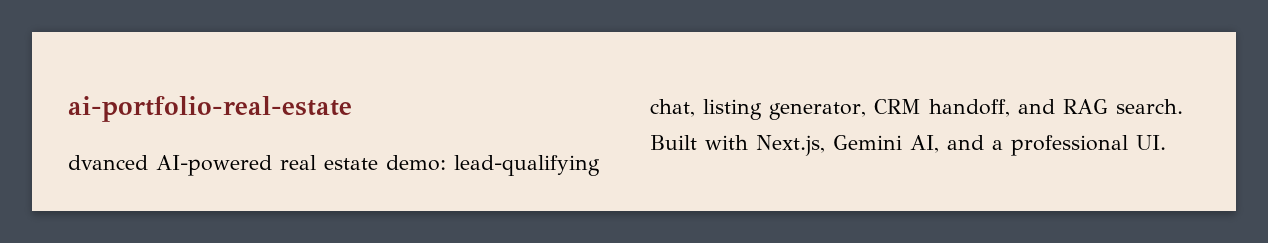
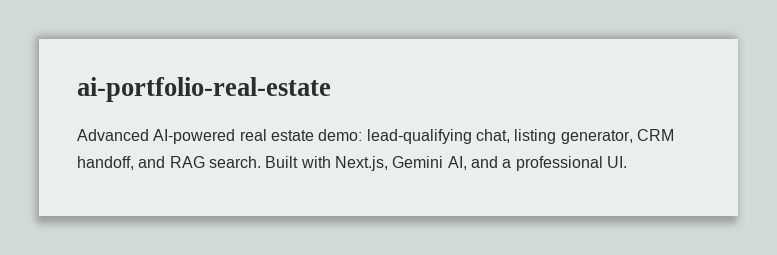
- dvanced AI-powered real estate demo: lead-qualifying chat, listing generator, CRM handoff, and RAG search.
+ Advanced AI-powered real estate demo: lead-qualifying chat, listing generator, CRM handoff, and RAG search.

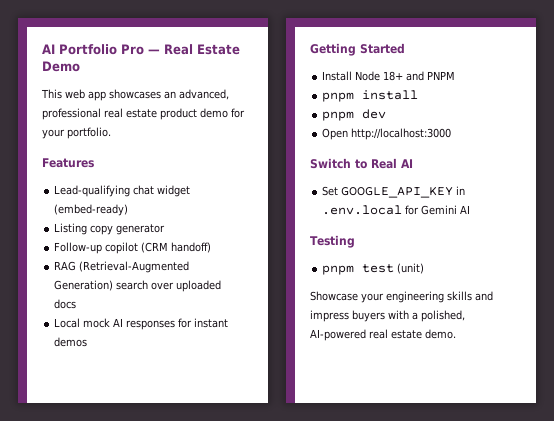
- ai-portfolio-real-estate
- Advanced AI-powered real estate demo: lead-qualifying chat, listing generator, CRM handoff, and RAG search. Built with Next.js, Gemini AI, and a professional UI.
+ AI Portfolio Pro — Real Estate Demo
+ This web app showcases an advanced, professional real estate product demo for your portfolio.
+ Features
+ Lead-qualifying chat widget (embed-ready)
+ Listing copy generator
+ Follow-up copilot (CRM handoff)
+ RAG (Retrieval-Augmented Generation) search over uploaded docs
+ Local mock AI responses for instant demos
+ Getting Started
+ Install Node 18+ and PNPM
+ pnpm install
+ pnpm dev
+ Open http://localhost:3000
+ Switch to Real AI
+ Set GOOGLE_API_KEY in .env.local for Gemini AI
+ Testing
+ pnpm test (unit)
+ Showcase your engineering skills and impress buyers with a polished, AI-powered real estate demo.

